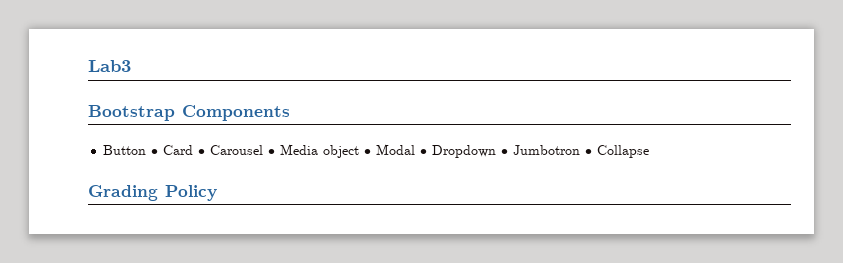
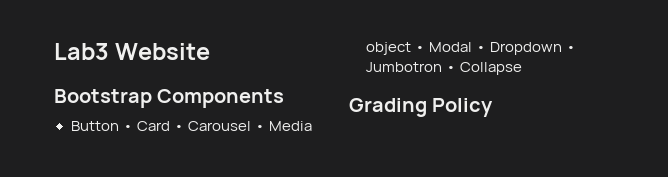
- Lab3
+ Lab3 Website

